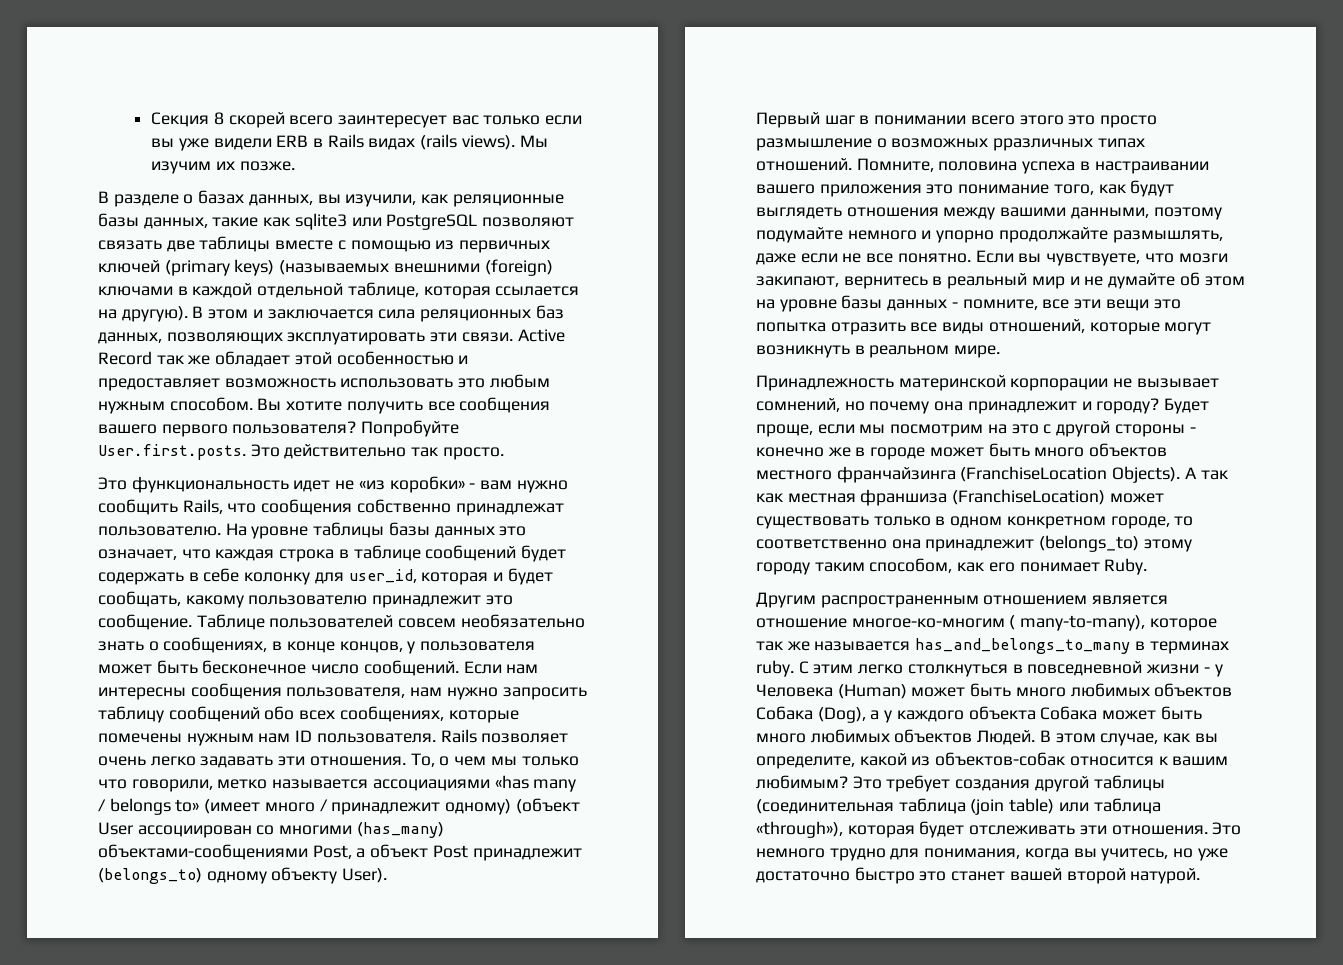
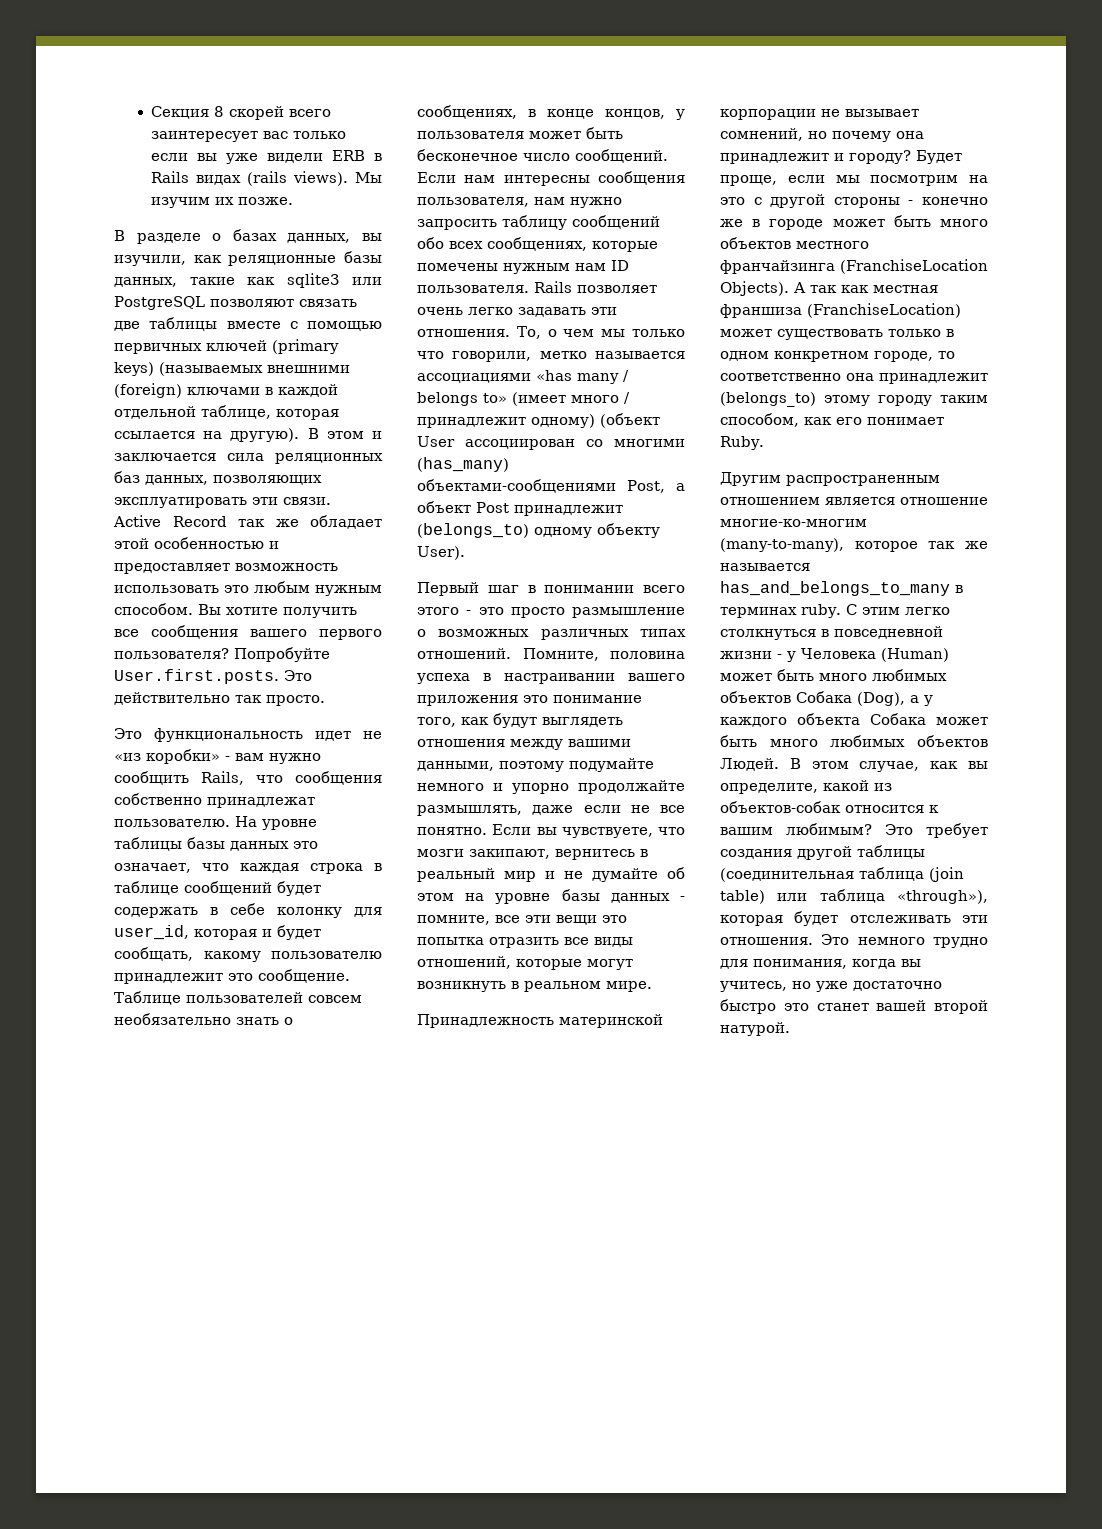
- В разделе о базах данных, вы изучили, как реляционные базы данных, такие как sqlite3 или PostgreSQL позволяют связать две таблицы вместе с помощью из первичных ключей (primary keys) (называемых внешними (foreign) ключами в каждой отдельной таблице, которая ссылается на другую).
+ В разделе о базах данных, вы изучили, как реляционные базы данных, такие как sqlite3 или PostgreSQL позволяют связать две таблицы вместе с помощью первичных ключей (primary keys) (называемых внешними (foreign) ключами в каждой отдельной таблице, которая ссылается на другую).
- Первый шаг в понимании всего этого это просто размышление о возможных рразличных типах отношений.
+ Первый шаг в понимании всего этого - это просто размышление о возможных различных типах отношений.
- Другим распространенным отношением является отношение многое-ко-многим ( many-to-many), которое так же называется has_and_belongs_to_many в терминах ruby.
+ Другим распространенным отношением является отношение многие-ко-многим (many-to-many), которое так же называется has_and_belongs_to_many в терминах ruby.

